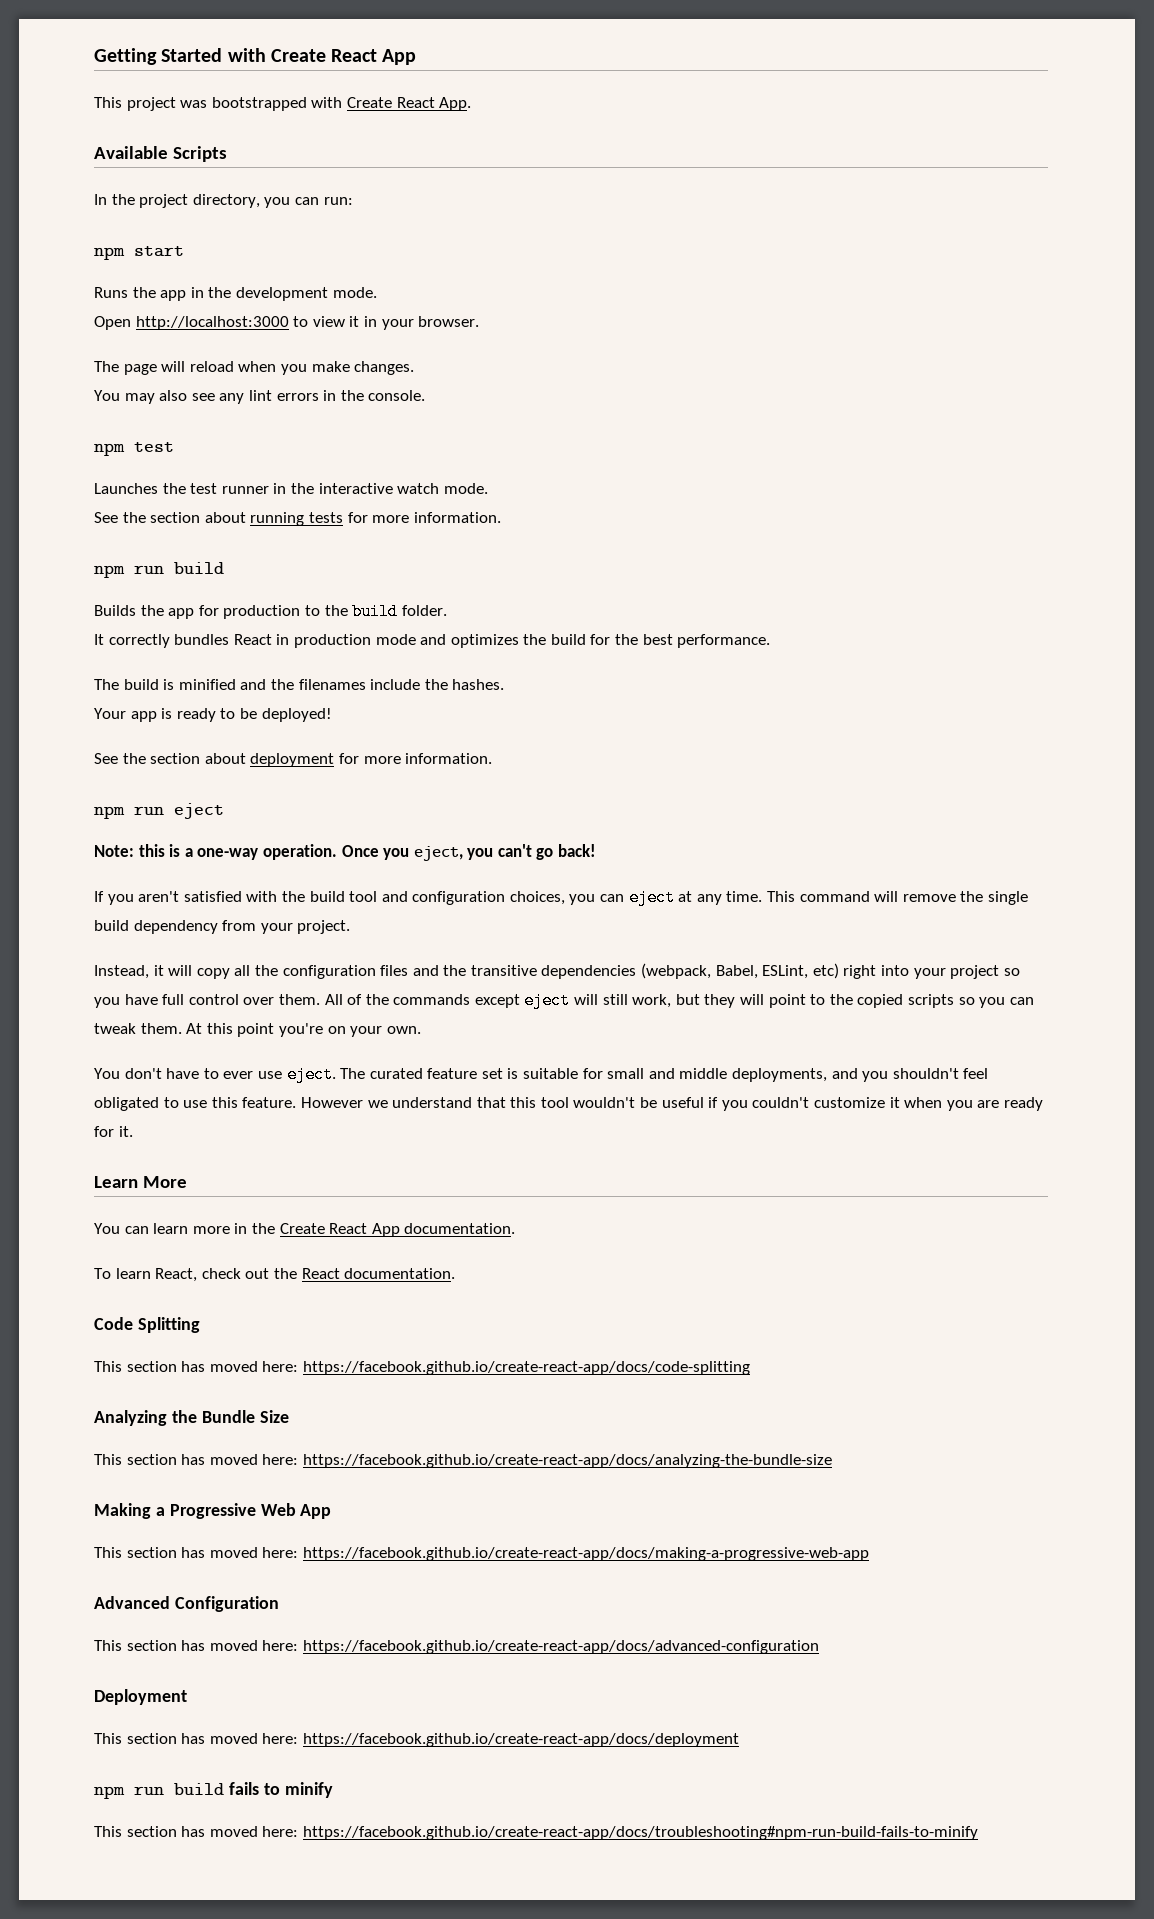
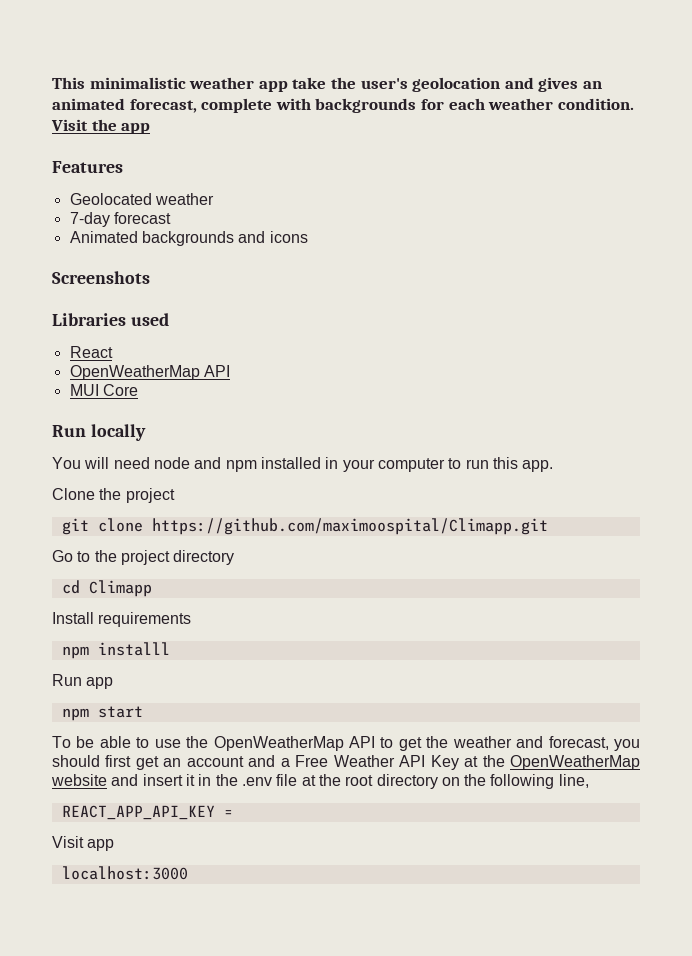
- Getting Started with Create React App
- This project was bootstrapped with Create React App.
- Available Scripts
- In the project directory, you can run:
+ This minimalistic weather app take the user's geolocation and gives an animated forecast, complete with backgrounds for each weather condition. Visit the app
+ Features
+ Geolocated weather
+ 7-day forecast
+ Animated backgrounds and icons
+ Screenshots
+ Libraries used
+ React
+ OpenWeatherMap API
+ MUI Core
+ Run locally
+ You will need node and npm installed in your computer to run this app.
+ Clone the project
+ git clone https://github.com/maximoospital/Climapp.git
+ Go to the project directory
+ cd Climapp
+ Install requirements
+ npm installl
+ Run app
  npm start
- Runs the app in the development mode.
- Open http://localhost:3000 to view it in your browser.
- The page will reload when you make changes.
- You may also see any lint errors in the console.
- npm test
- Launches the test runner in the interactive watch mode.
- See the section about running tests for more information.
- npm run build
- Builds the app for production to the build folder.
- It correctly bundles React in production mode and optimizes the build for the best performance.
- The build is minified and the filenames include the hashes.
- Your app is ready to be deployed!
- See the section about deployment for more information.
- npm run eject
- Note: this is a one-way operation. Once you eject, you can't go back!
- If you aren't satisfied with the build tool and configuration choices, you can eject at any time. This command will remove the single build dependency from your project.
- Instead, it will copy all the configuration files and the transitive dependencies (webpack, Babel, ESLint, etc) right into your project so you have full control over them. All of the commands except eject will still work, but they will point to the copied scripts so you can tweak them. At this point you're on your own.
- You don't have to ever use eject. The curated feature set is suitable for small and middle deployments, and you shouldn't feel obligated to use this feature. However we understand that this tool wouldn't be useful if you couldn't customize it when you are ready for it.
- Learn More
- You can learn more in the Create React App documentation.
- To learn React, check out the React documentation.
- Code Splitting
- This section has moved here: https://facebook.github.io/create-react-app/docs/code-splitting
- Analyzing the Bundle Size
- This section has moved here: https://facebook.github.io/create-react-app/docs/analyzing-the-bundle-size
- Making a Progressive Web App
- This section has moved here: https://facebook.github.io/create-react-app/docs/making-a-progressive-web-app
- Advanced Configuration
- This section has moved here: https://facebook.github.io/create-react-app/docs/advanced-configuration
- Deployment
- This section has moved here: https://facebook.github.io/create-react-app/docs/deployment
- npm run build fails to minify
- This section has moved here: https://facebook.github.io/create-react-app/docs/troubleshooting#npm-run-build-fails-to-minify
+ To be able to use the OpenWeatherMap API to get the weather and forecast, you should first get an account and a Free Weather API Key at the OpenWeatherMap website and insert it in the .env file at the root directory on the following line,
+ REACT_APP_API_KEY =
+ Visit app
+ localhost:3000

